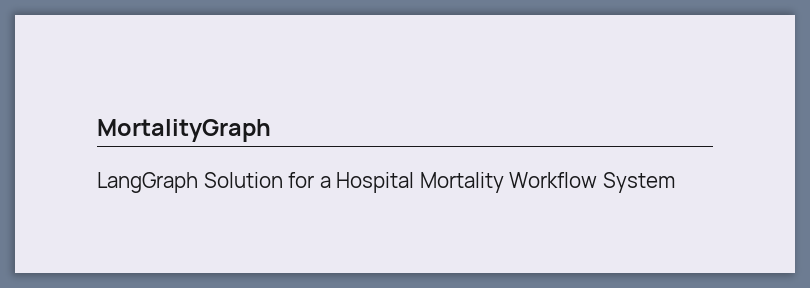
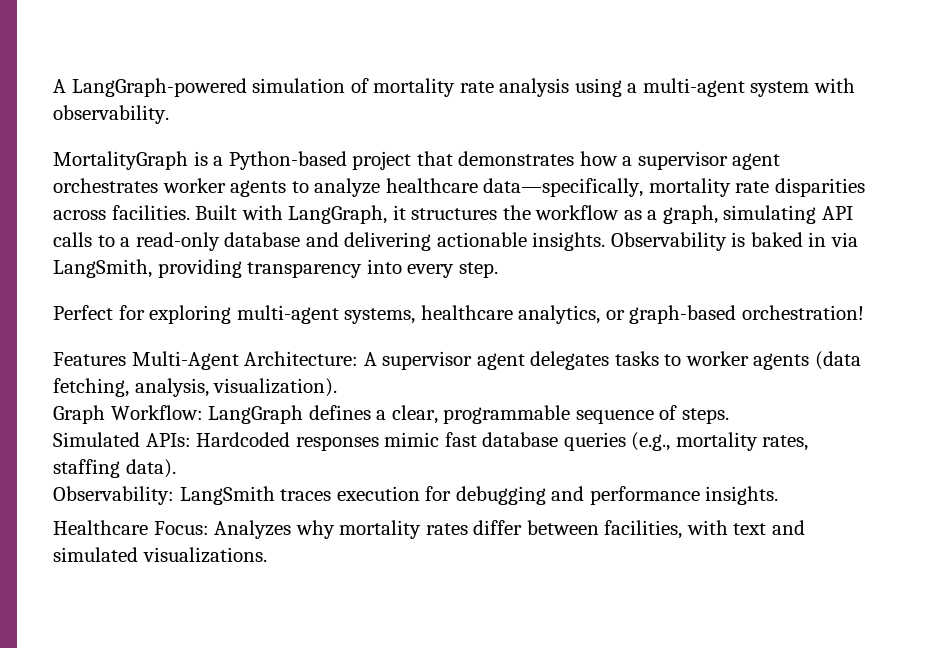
- MortalityGraph
- LangGraph Solution for a Hospital Mortality Workflow System
+ A LangGraph-powered simulation of mortality rate analysis using a multi-agent system with observability.
+ MortalityGraph is a Python-based project that demonstrates how a supervisor agent orchestrates worker agents to analyze healthcare data—specifically, mortality rate disparities across facilities. Built with LangGraph, it structures the workflow as a graph, simulating API calls to a read-only database and delivering actionable insights. Observability is baked in via LangSmith, providing transparency into every step.
+ Perfect for exploring multi-agent systems, healthcare analytics, or graph-based orchestration!
+ Features Multi-Agent Architecture: A supervisor agent delegates tasks to worker agents (data fetching, analysis, visualization).
+ Graph Workflow: LangGraph defines a clear, programmable sequence of steps.
+ Simulated APIs: Hardcoded responses mimic fast database queries (e.g., mortality rates, staffing data).
+ Observability: LangSmith traces execution for debugging and performance insights.
+ Healthcare Focus: Analyzes why mortality rates differ between facilities, with text and simulated visualizations.

